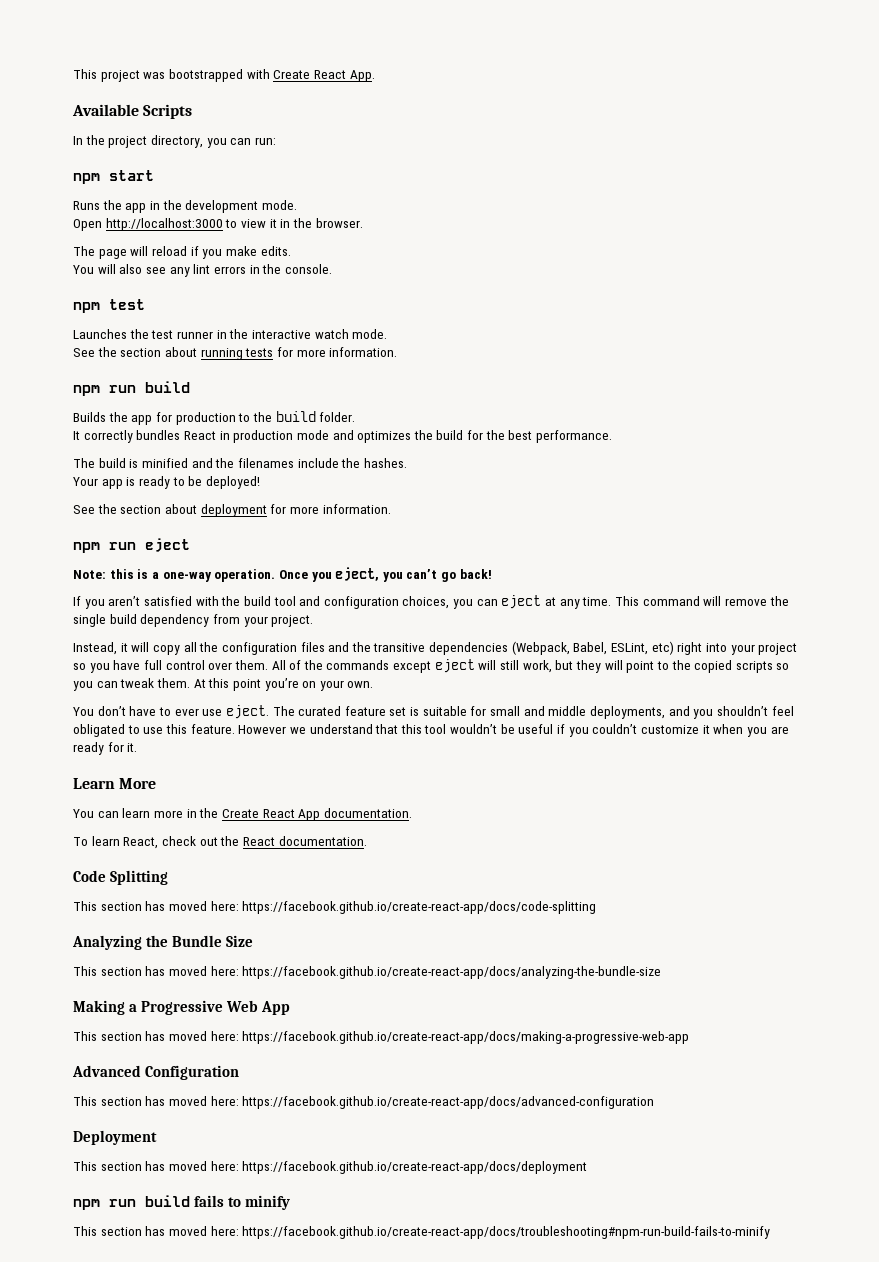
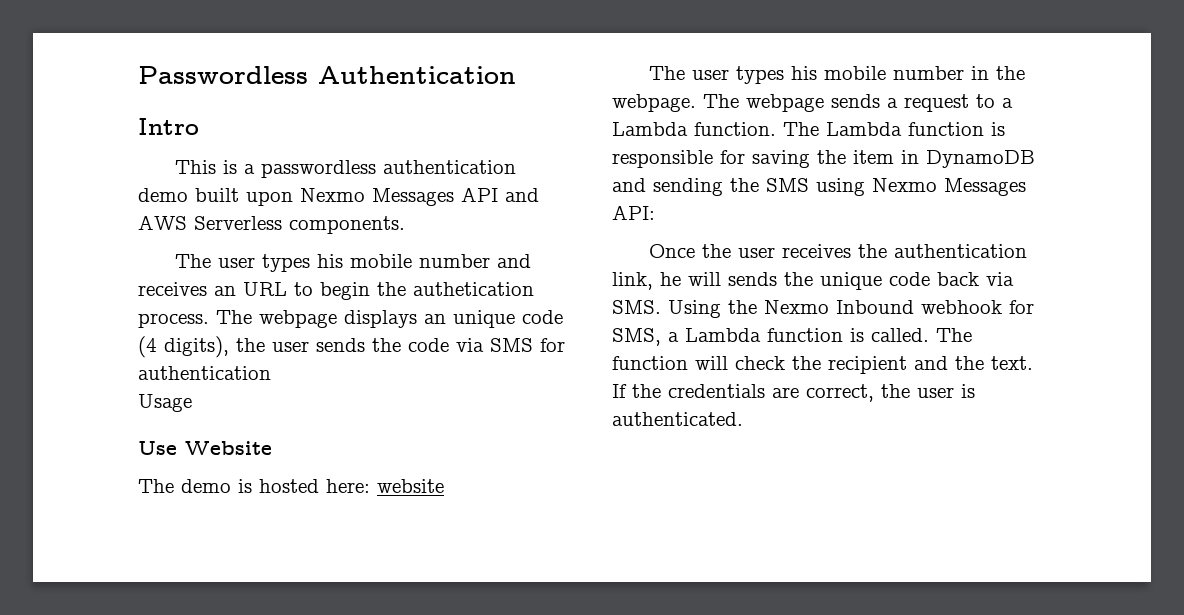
- This project was bootstrapped with Create React App.
- Available Scripts
- In the project directory, you can run:
- npm start
- Runs the app in the development mode.
- Open http://localhost:3000 to view it in the browser.
- The page will reload if you make edits.
- You will also see any lint errors in the console.
- npm test
- Launches the test runner in the interactive watch mode.
- See the section about running tests for more information.
- npm run build
- Builds the app for production to the build folder.
- It correctly bundles React in production mode and optimizes the build for the best performance.
- The build is minified and the filenames include the hashes.
- Your app is ready to be deployed!
- See the section about deployment for more information.
- npm run eject
- Note: this is a one-way operation. Once you eject, you can’t go back!
- If you aren’t satisfied with the build tool and configuration choices, you can eject at any time. This command will remove the single build dependency from your project.
- Instead, it will copy all the configuration files and the transitive dependencies (Webpack, Babel, ESLint, etc) right into your project so you have full control over them. All of the commands except eject will still work, but they will point to the copied scripts so you can tweak them. At this point you’re on your own.
- You don’t have to ever use eject. The curated feature set is suitable for small and middle deployments, and you shouldn’t feel obligated to use this feature. However we understand that this tool wouldn’t be useful if you couldn’t customize it when you are ready for it.
- Learn More
- You can learn more in the Create React App documentation.
- To learn React, check out the React documentation.
- Code Splitting
- This section has moved here: https://facebook.github.io/create-react-app/docs/code-splitting
- Analyzing the Bundle Size
- This section has moved here: https://facebook.github.io/create-react-app/docs/analyzing-the-bundle-size
- Making a Progressive Web App
- This section has moved here: https://facebook.github.io/create-react-app/docs/making-a-progressive-web-app
- Advanced Configuration
- This section has moved here: https://facebook.github.io/create-react-app/docs/advanced-configuration
- Deployment
- This section has moved here: https://facebook.github.io/create-react-app/docs/deployment
- npm run build fails to minify
- This section has moved here: https://facebook.github.io/create-react-app/docs/troubleshooting#npm-run-build-fails-to-minify
+ Passwordless Authentication
+ Intro
+ This is a passwordless authentication demo built upon Nexmo Messages API and AWS Serverless components.
+ The user types his mobile number and receives an URL to begin the authetication process. The webpage displays an unique code (4 digits), the user sends the code via SMS for authentication
+ Usage
+ Use Website
+ The demo is hosted here: website
+ The user types his mobile number in the webpage. The webpage sends a request to a Lambda function. The Lambda function is responsible for saving the item in DynamoDB and sending the SMS using Nexmo Messages API:
+ Once the user receives the authentication link, he will sends the unique code back via SMS. Using the Nexmo Inbound webhook for SMS, a Lambda function is called. The function will check the recipient and the text. If the credentials are correct, the user is authenticated.

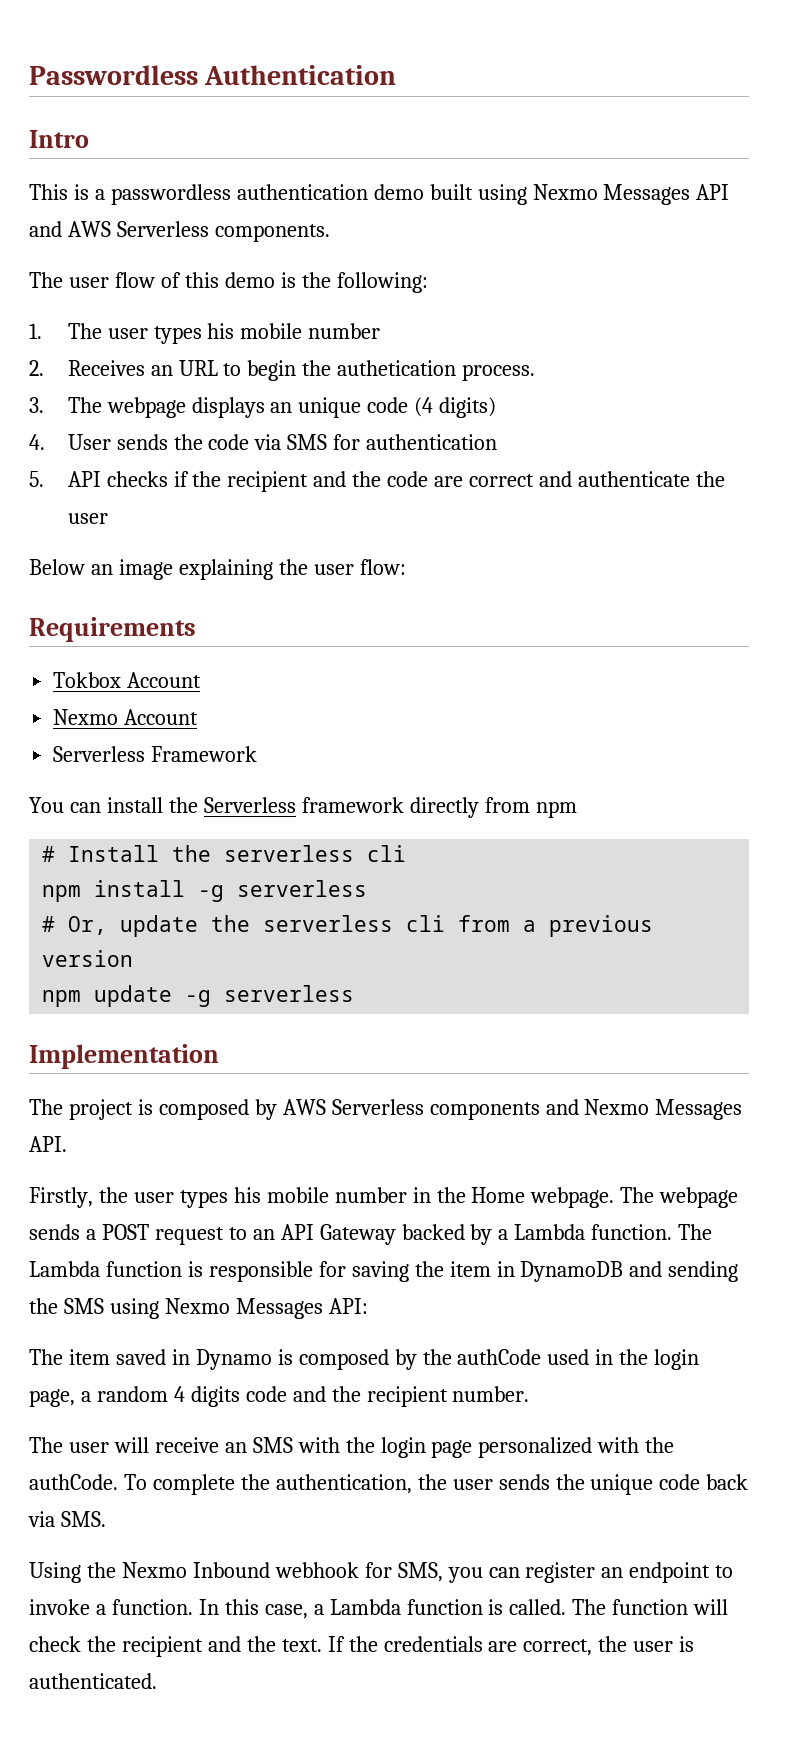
- This is a passwordless authentication demo built upon Nexmo Messages API and AWS Serverless components.
+ This is a passwordless authentication demo built using Nexmo Messages API and AWS Serverless components.
- The user types his mobile number and receives an URL to begin the authetication process. The webpage displays an unique code (4 digits), the user sends the code via SMS for authentication
+ The user flow of this demo is the following:
+ 1. The user types his mobile number
+ 2. Receives an URL to begin the authetication process.
+ 3. The webpage displays an unique code (4 digits)
+ 4. User sends the code via SMS for authentication
- Usage
- Use Website
- The demo is hosted here: website
- The user types his mobile number in the webpage.
+ 5. API checks if the recipient and the code are correct and authenticate the user
+ Below an image explaining the user flow:
+ Requirements
+ Tokbox Account
+ Nexmo Account
+ Serverless Framework
+ You can install the Serverless framework directly from npm
+ # Install the serverless cli
+ npm install -g serverless
+ # Or, update the serverless cli from a previous version
+ npm update -g serverless
+ Implementation
+ The project is composed by AWS Serverless components and Nexmo Messages API.
+ Firstly, the user types his mobile number in the Home webpage.
- The webpage sends a request to a Lambda function.
+ The webpage sends a POST request to an API Gateway backed by a Lambda function.
- Once the user receives the authentication link, he will sends the unique code back via SMS. Using the Nexmo Inbound webhook for SMS, a Lambda function is called.
+ The item saved in Dynamo is composed by the authCode used in the login page, a random 4 digits code and the recipient number.
+ The user will receive an SMS with the login page personalized with the authCode. To complete the authentication, the user sends the unique code back via SMS.
+ Using the Nexmo Inbound webhook for SMS, you can register an endpoint to invoke a function. In this case, a Lambda function is called.

